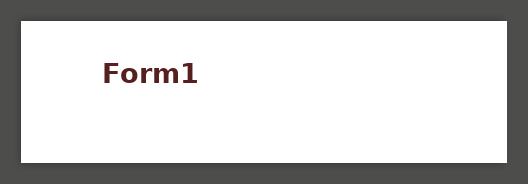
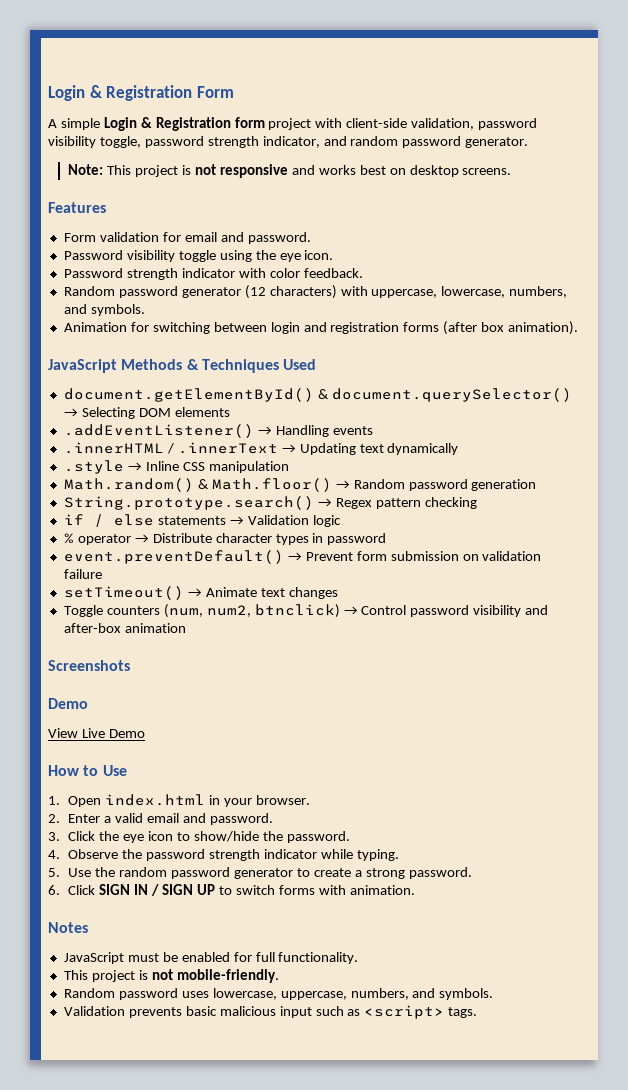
- Form1
+ Login & Registration Form
+ A simple Login & Registration form project with client-side validation, password visibility toggle, password strength indicator, and random password generator.
+ Note: This project is not responsive and works best on desktop screens.
+ Features
+ Form validation for email and password.
+ Password visibility toggle using the eye icon.
+ Password strength indicator with color feedback.
+ Random password generator (12 characters) with uppercase, lowercase, numbers, and symbols.
+ Animation for switching between login and registration forms (after box animation).
+ JavaScript Methods & Techniques Used
+ document.getElementById() & document.querySelector() → Selecting DOM elements
+ .addEventListener() → Handling events
+ .innerHTML / .innerText → Updating text dynamically
+ .style → Inline CSS manipulation
+ Math.random() & Math.floor() → Random password generation
+ String.prototype.search() → Regex pattern checking
+ if / else statements → Validation logic
+ % operator → Distribute character types in password
+ event.preventDefault() → Prevent form submission on validation failure
+ setTimeout() → Animate text changes
+ Toggle counters (num, num2, btnclick) → Control password visibility and after-box animation
+ Screenshots
+ Demo
+ View Live Demo
+ How to Use
+ 1. Open index.html in your browser.
+ 2. Enter a valid email and password.
+ 3. Click the eye icon to show/hide the password.
+ 4. Observe the password strength indicator while typing.
+ 5. Use the random password generator to create a strong password.
+ 6. Click SIGN IN / SIGN UP to switch forms with animation.
+ Notes
+ JavaScript must be enabled for full functionality.
+ This project is not mobile-friendly.
+ Random password uses lowercase, uppercase, numbers, and symbols.
+ Validation prevents basic malicious input such as <script> tags.

